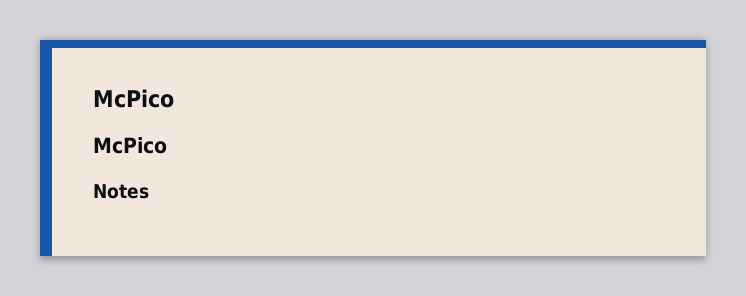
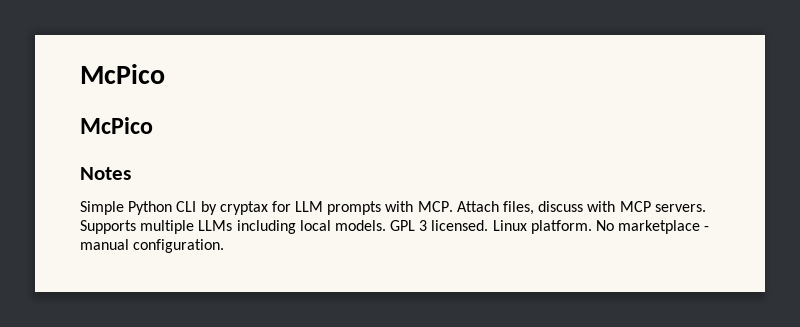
+ Simple Python CLI by cryptax for LLM prompts with MCP. Attach files, discuss with MCP servers. Supports multiple LLMs including local models. GPL 3 licensed. Linux platform. No marketplace - manual configuration.

